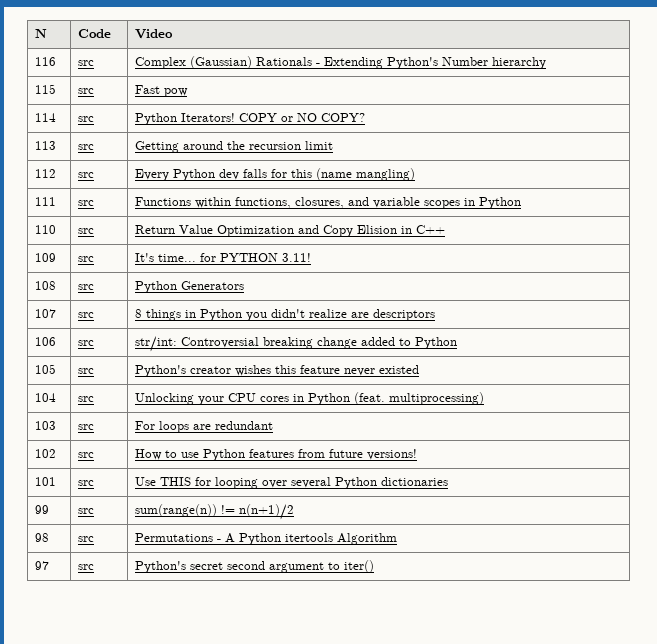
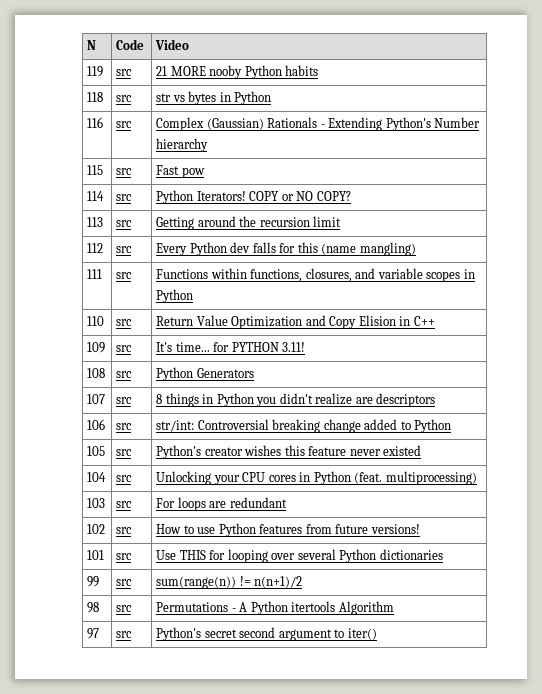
+ 119 | src | 21 MORE nooby Python habits
+ 118 | src | str vs bytes in Python

